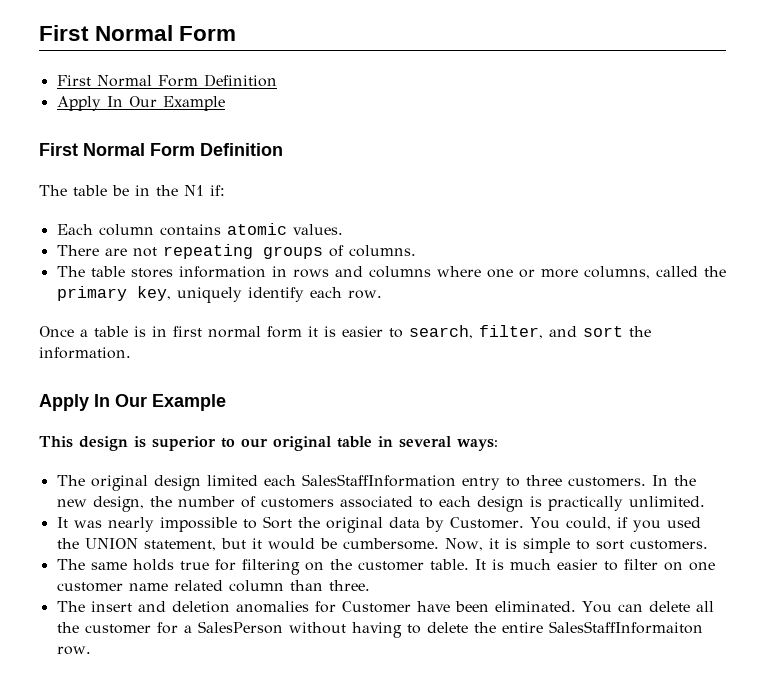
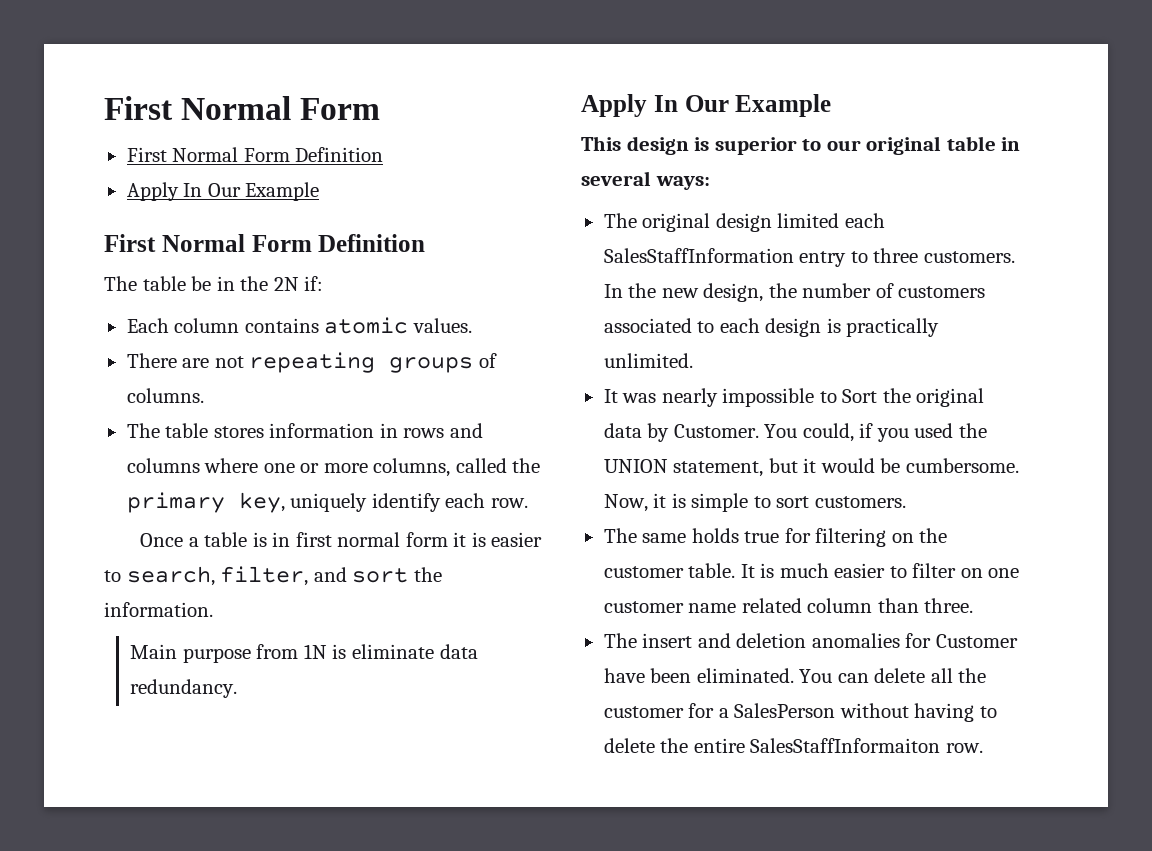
- The table be in the N1 if:
+ The table be in the 2N if:
+ Main purpose from 1N is eliminate data redundancy.

